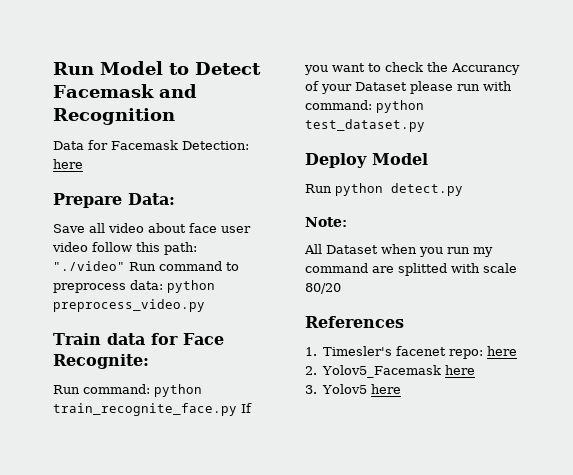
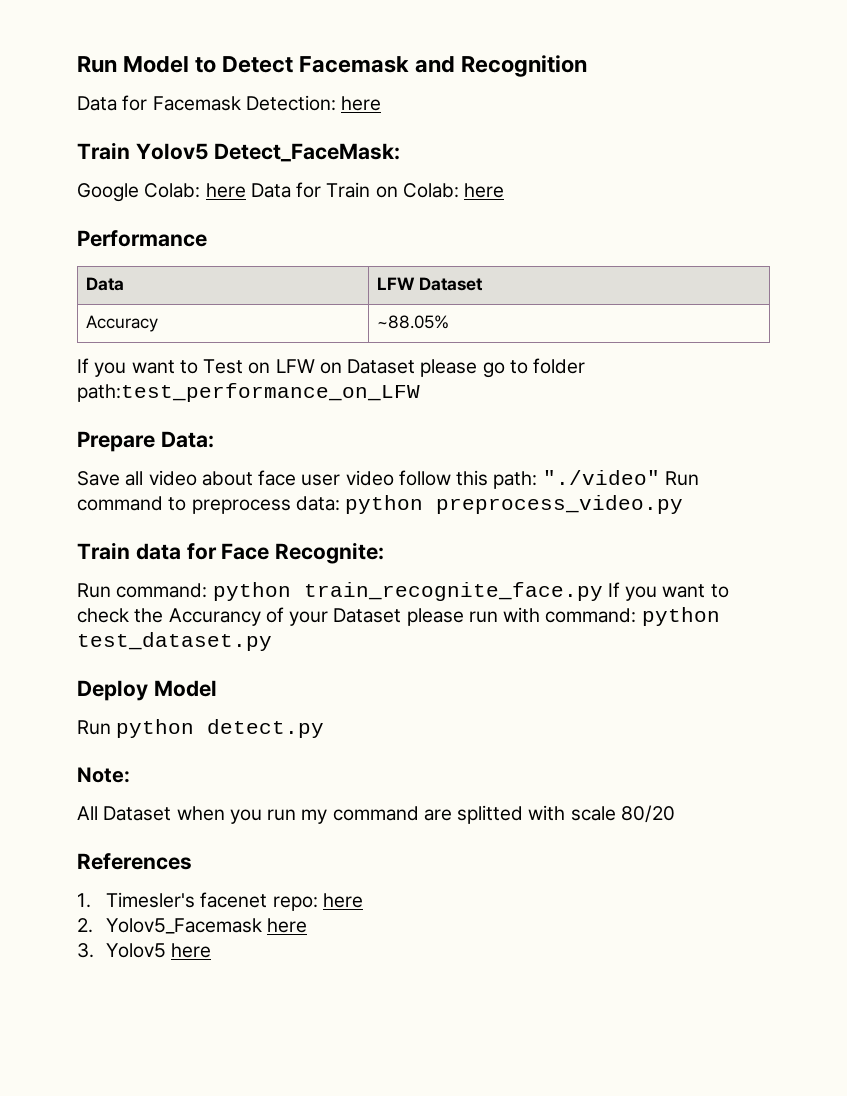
+ Train Yolov5 Detect_FaceMask:
+ Google Colab: here Data for Train on Colab: here
+ Performance
+ Data | LFW Dataset
+ Accuracy | ~88.05%
+ If you want to Test on LFW on Dataset please go to folder path:test_performance_on_LFW

